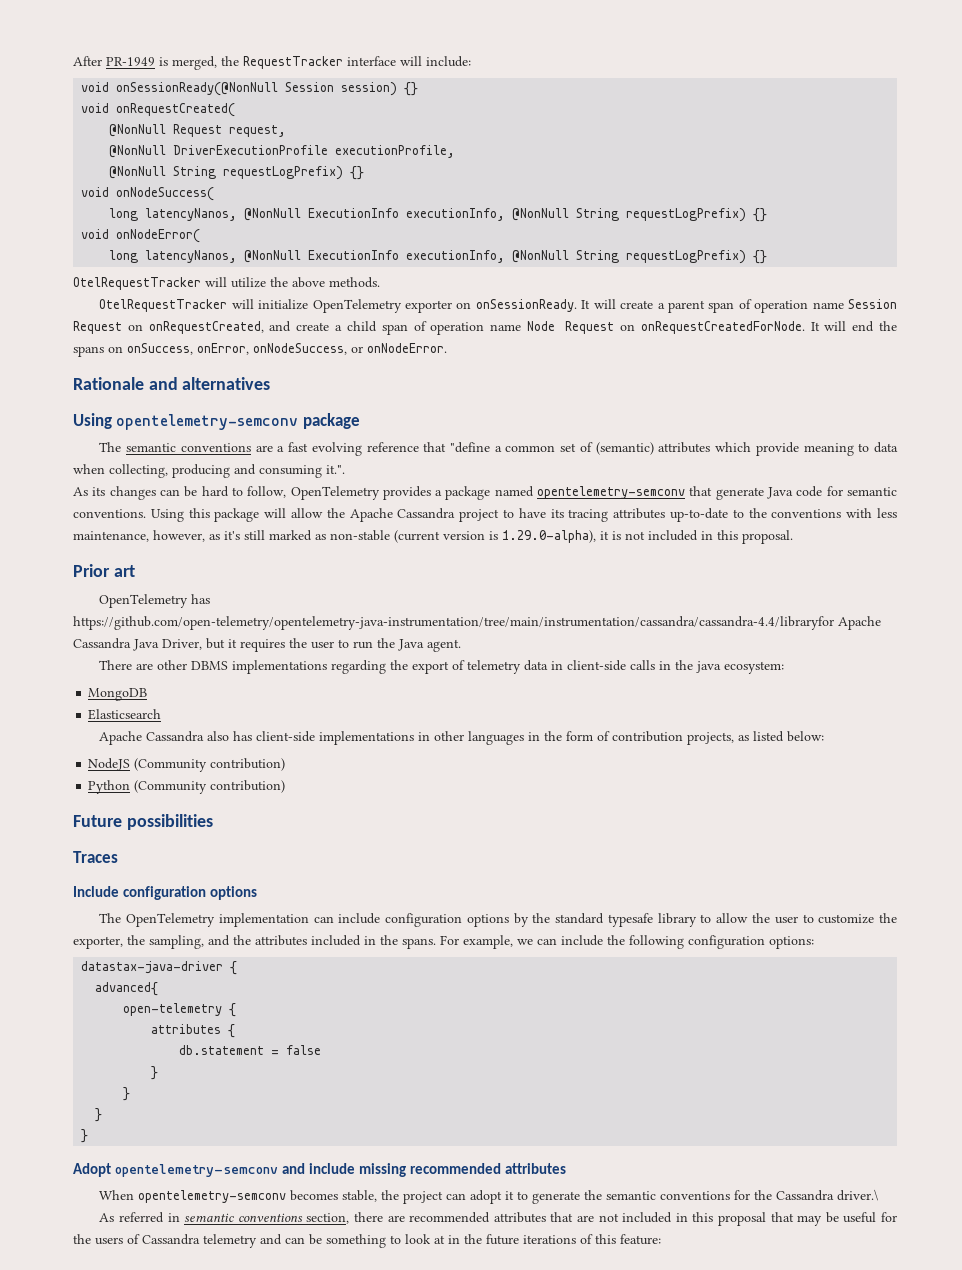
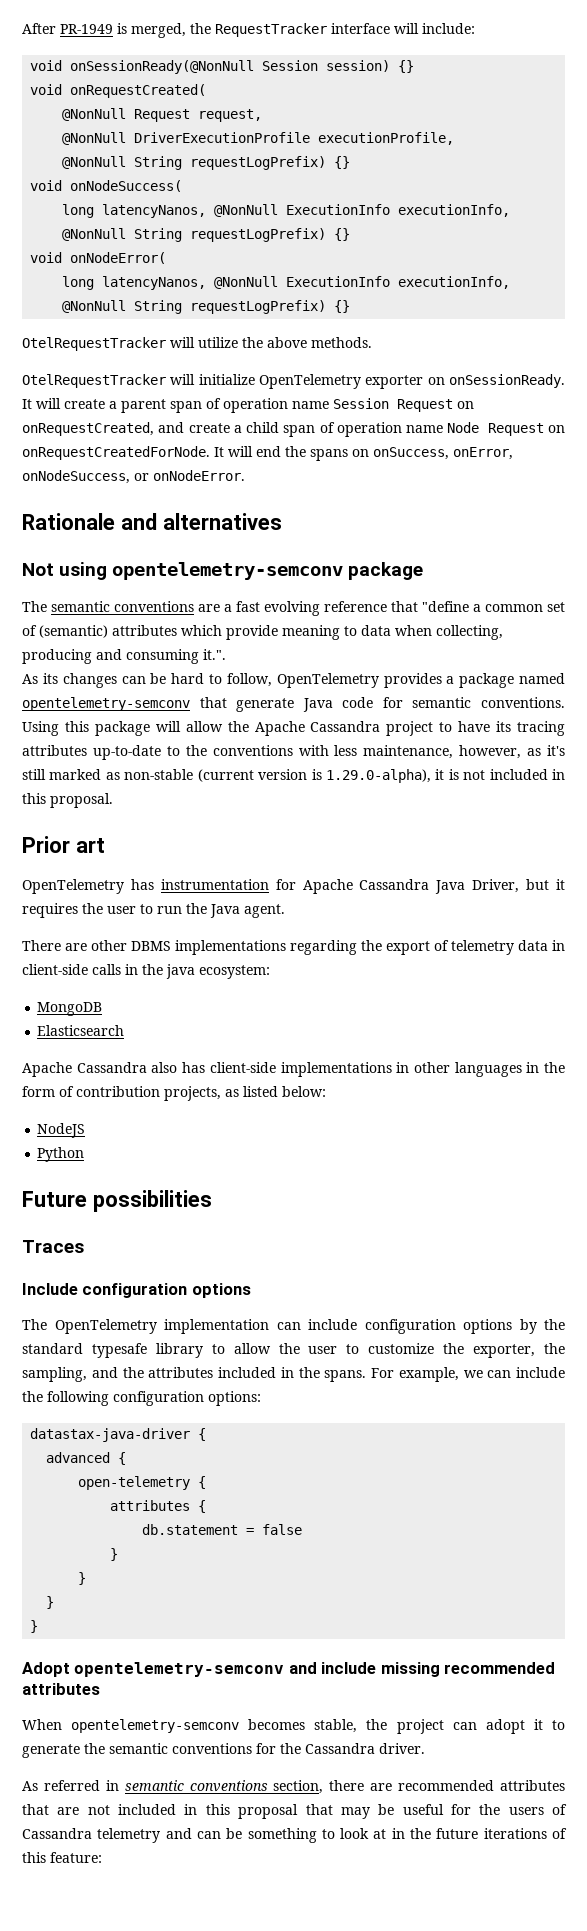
- Using opentelemetry-semconv package
+ Not using opentelemetry-semconv package
- OpenTelemetry has https://github.com/open-telemetry/opentelemetry-java-instrumentation/tree/main/instrumentation/cassandra/cassandra-4.4/libraryfor Apache Cassandra Java Driver, but it requires the user to run the Java agent.
+ OpenTelemetry has instrumentation for Apache Cassandra Java Driver, but it requires the user to run the Java agent.
- NodeJS (Community contribution)
+ NodeJS
- Python (Community contribution)
+ Python
- advanced{
+ advanced {
- When opentelemetry-semconv becomes stable, the project can adopt it to generate the semantic conventions for the Cassandra driver.\
+ When opentelemetry-semconv becomes stable, the project can adopt it to generate the semantic conventions for the Cassandra driver.

